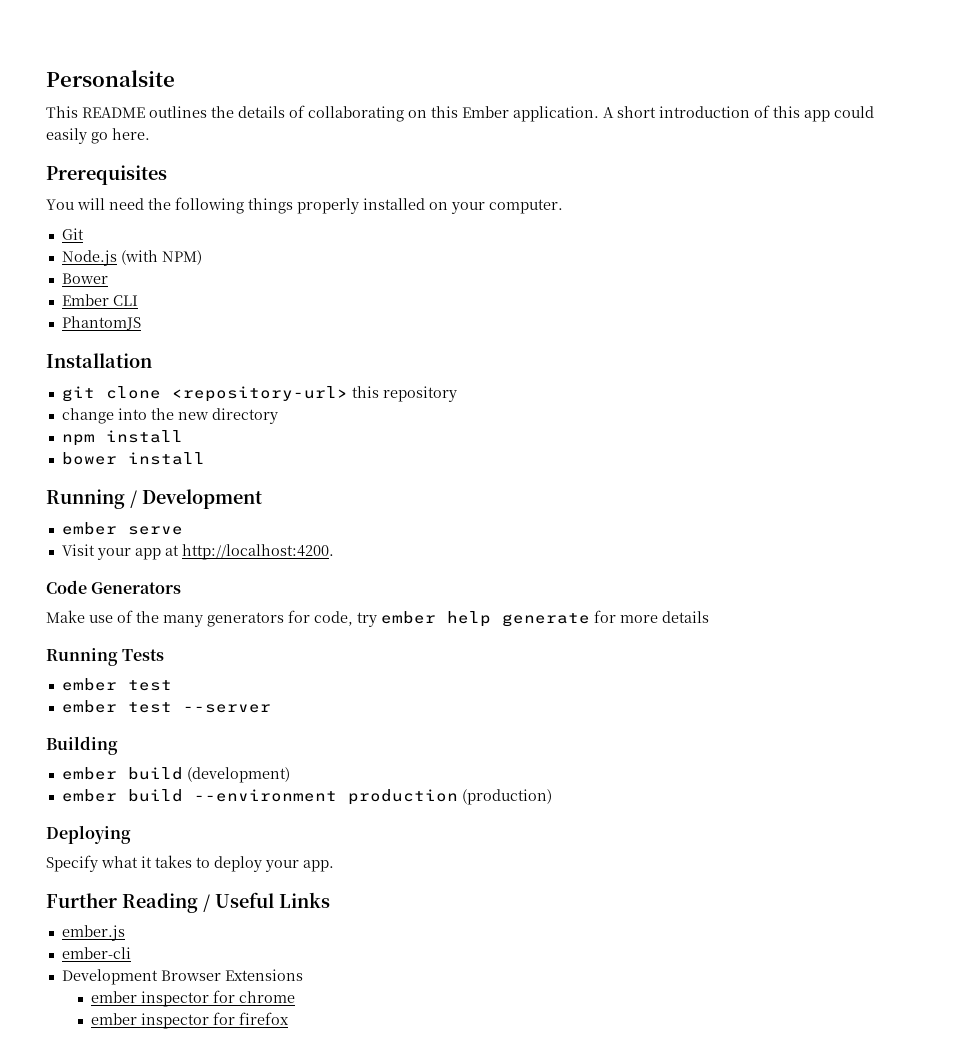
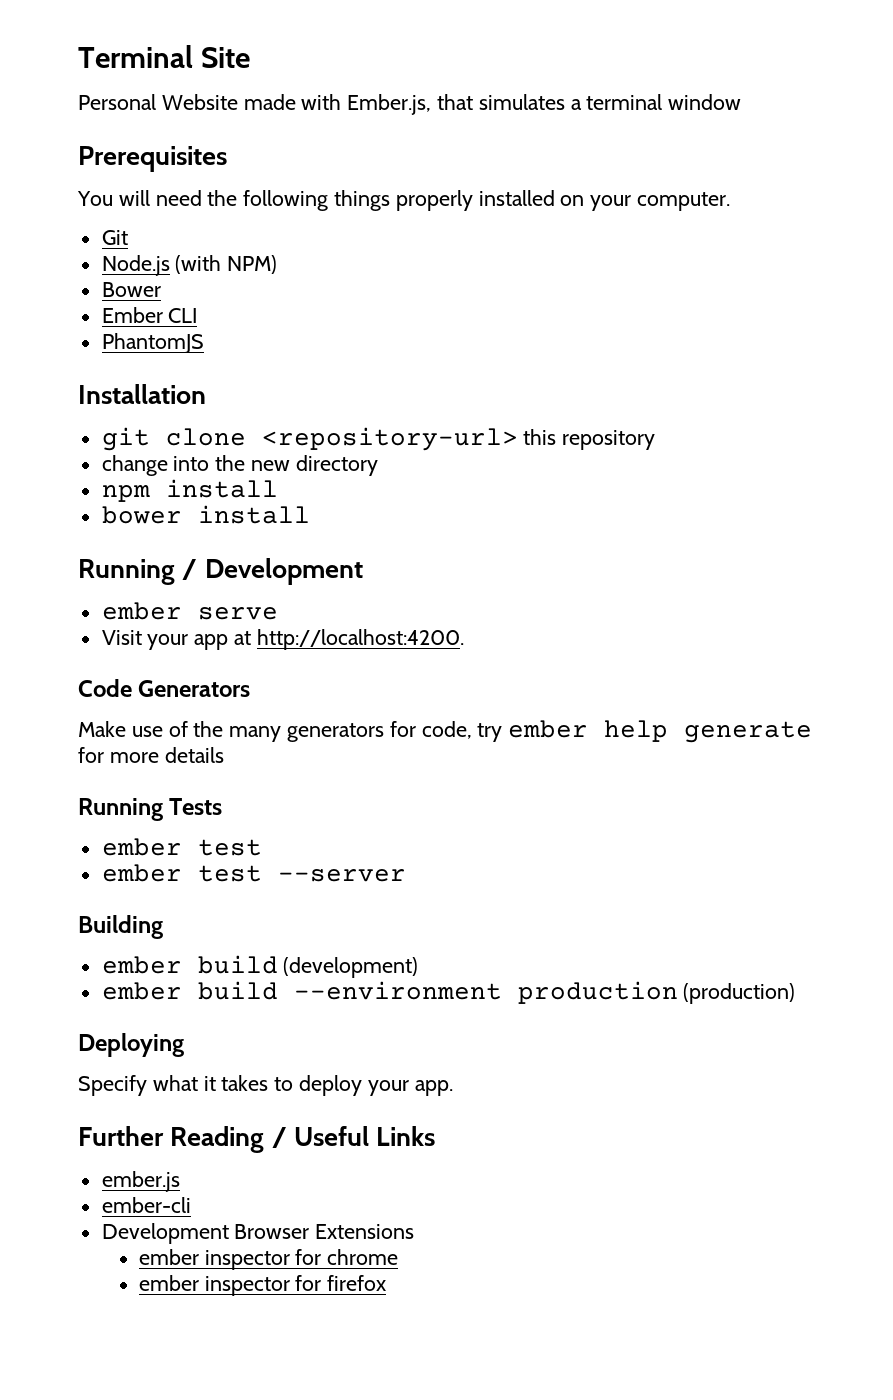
- Personalsite
- This README outlines the details of collaborating on this Ember application. A short introduction of this app could easily go here.
+ Terminal Site
+ Personal Website made with Ember.js, that simulates a terminal window

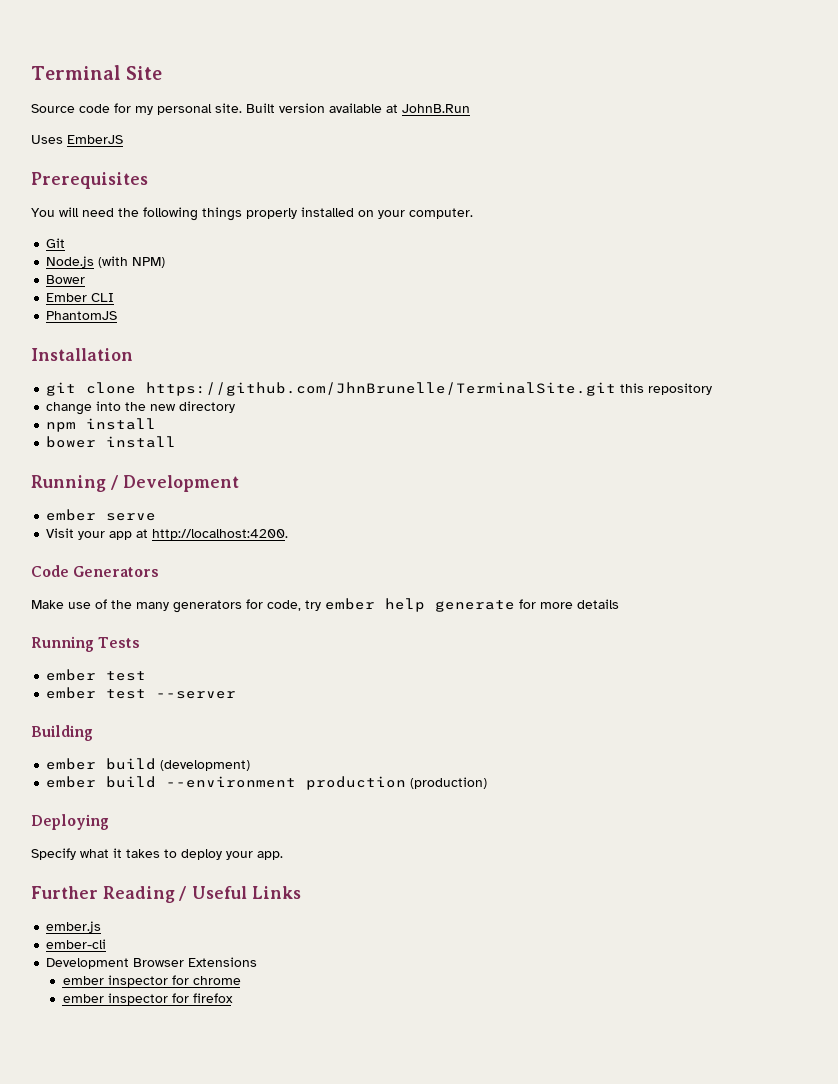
- Personal Website made with Ember.js, that simulates a terminal window
+ Source code for my personal site. Built version available at JohnB.Run
+ Uses EmberJS
- git clone <repository-url> this repository
+ git clone https://github.com/JhnBrunelle/TerminalSite.git this repository

